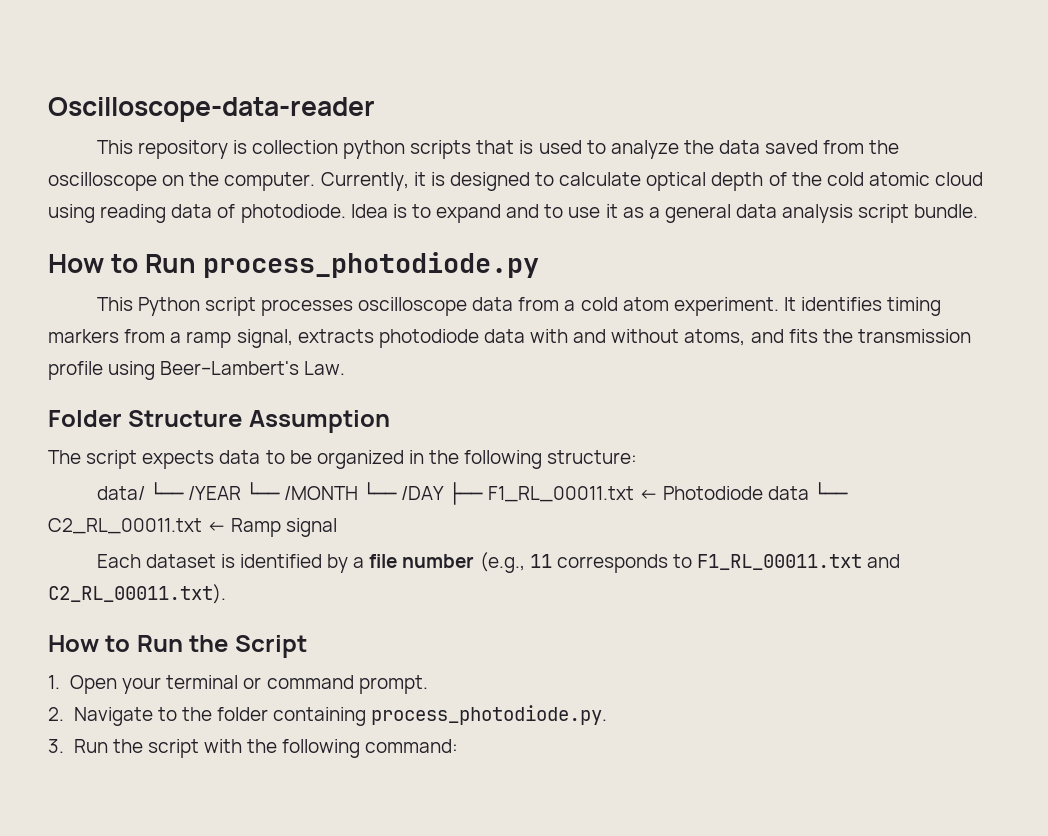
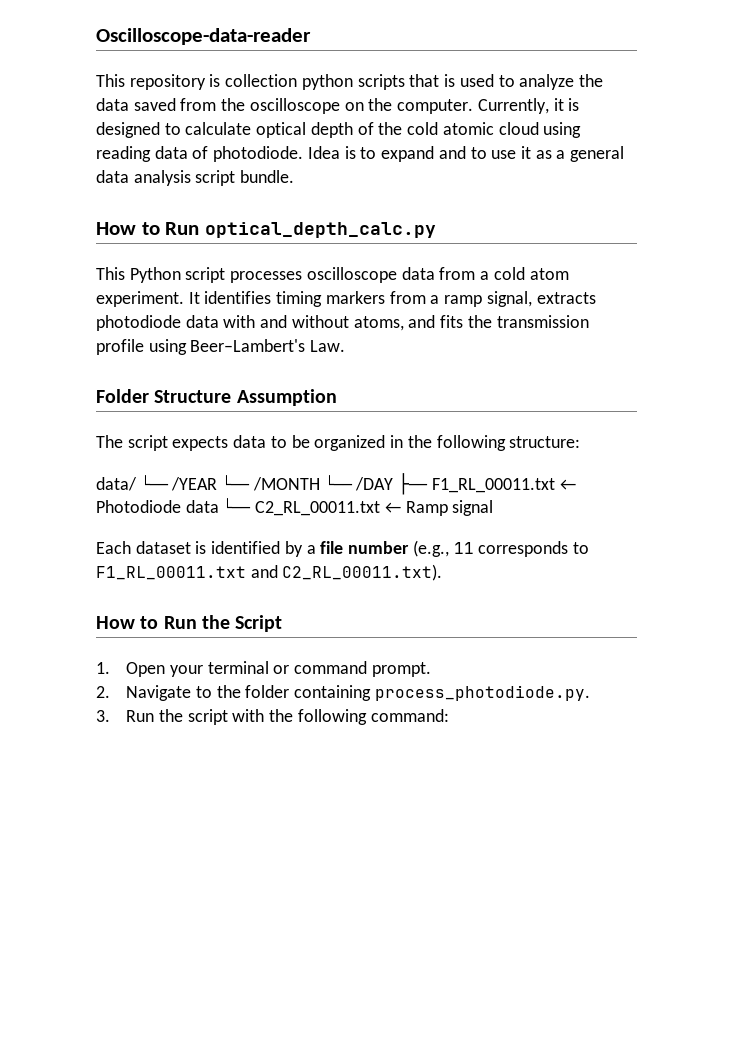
- How to Run process_photodiode.py
+ How to Run optical_depth_calc.py

